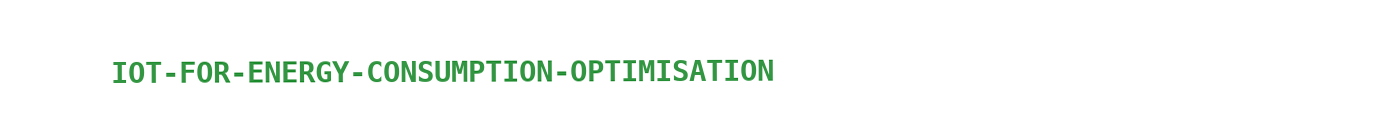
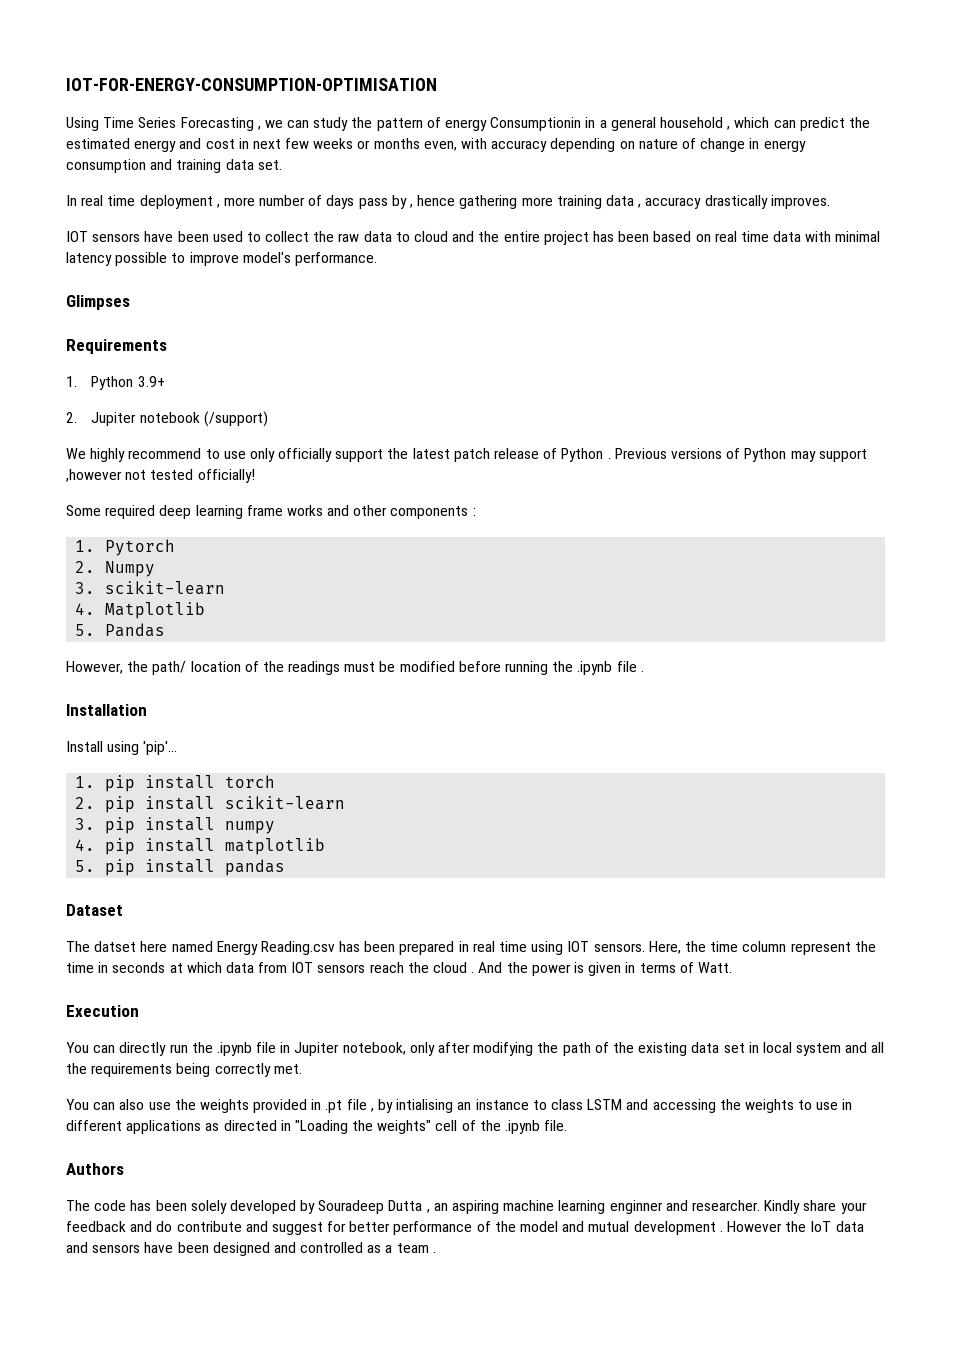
+ Using Time Series Forecasting , we can study the pattern of energy Consumptionin in a general household , which can predict the estimated energy and cost in next few weeks or months even, with accuracy depending on nature of change in energy consumption and training data set.
+ In real time deployment , more number of days pass by , hence gathering more training data , accuracy drastically improves.
+ IOT sensors have been used to collect the raw data to cloud and the entire project has been based on real time data with minimal latency possible to improve model's performance.
+ Glimpses
+ Requirements
+ 1. Python 3.9+
+ 2. Jupiter notebook (/support)
+ We highly recommend to use only officially support the latest patch release of Python . Previous versions of Python may support ,however not tested officially!
+ Some required deep learning frame works and other components :
+ 1. Pytorch
+ 2. Numpy
+ 3. scikit-learn
+ 4. Matplotlib
+ 5. Pandas
+ However, the path/ location of the readings must be modified before running the .ipynb file .
+ Installation
+ Install using 'pip'...
+ 1. pip install torch
+ 2. pip install scikit-learn
+ 3. pip install numpy
+ 4. pip install matplotlib
+ 5. pip install pandas
+ Dataset
+ The datset here named Energy Reading.csv has been prepared in real time using IOT sensors. Here, the time column represent the time in seconds at which data from IOT sensors reach the cloud . And the power is given in terms of Watt.
+ Execution
+ You can directly run the .ipynb file in Jupiter notebook, only after modifying the path of the existing data set in local system and all the requirements being correctly met.
+ You can also use the weights provided in .pt file , by intialising an instance to class LSTM and accessing the weights to use in different applications as directed in "Loading the weights" cell of the .ipynb file.
+ Authors
+ The code has been solely developed by Souradeep Dutta , an aspiring machine learning enginner and researcher. Kindly share your feedback and do contribute and suggest for better performance of the model and mutual development . However the IoT data and sensors have been designed and controlled as a team .

